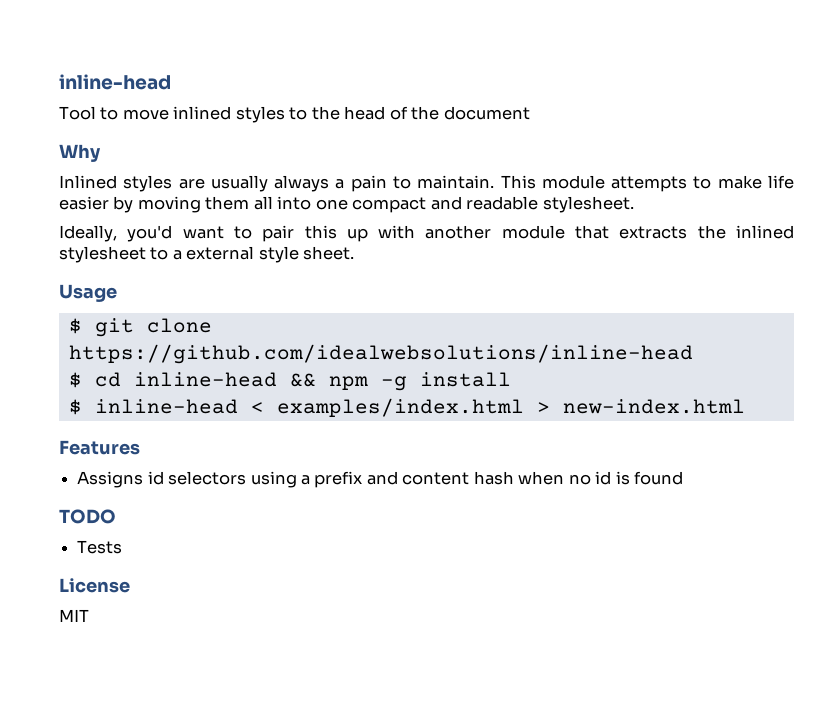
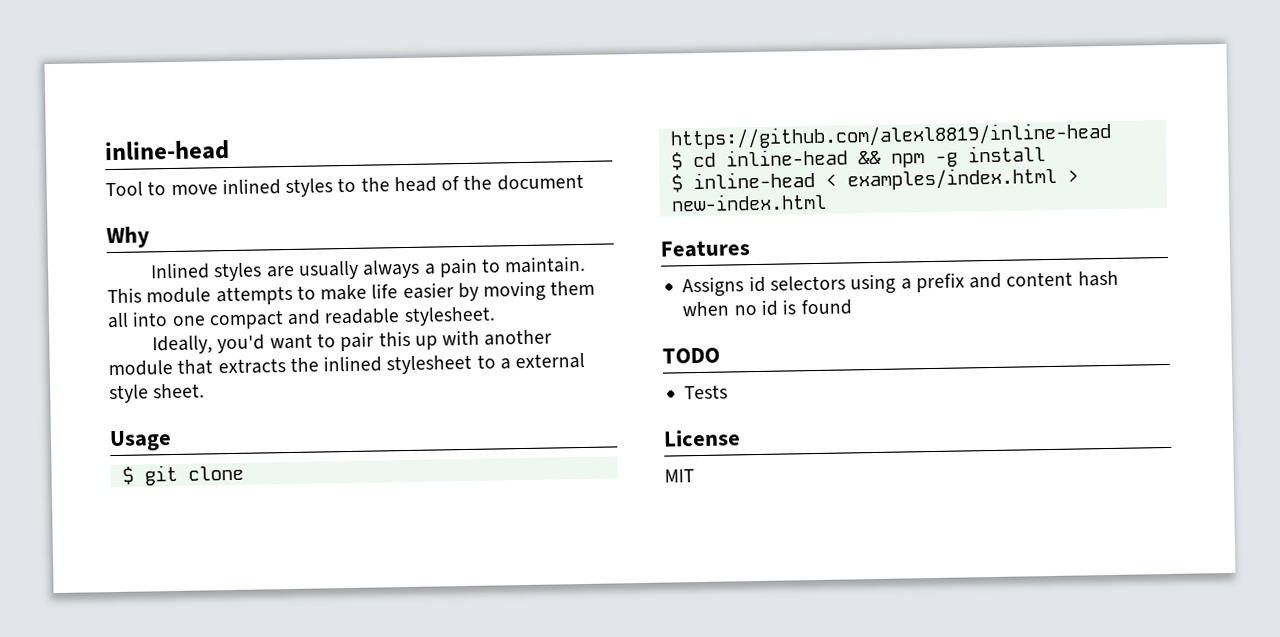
- $ git clone https://github.com/idealwebsolutions/inline-head
+ $ git clone https://github.com/alexl8819/inline-head

